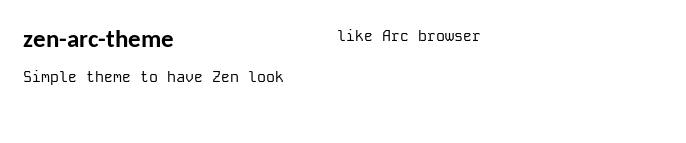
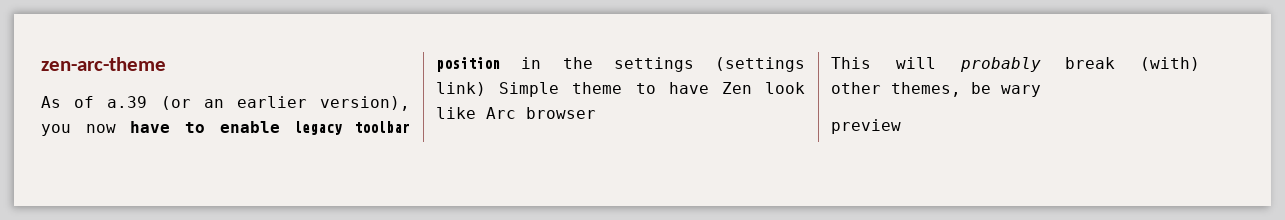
- Simple theme to have Zen look like Arc browser
+ As of a.39 (or an earlier version), you now have to enable legacy toolbar position in the settings (settings link) Simple theme to have Zen look like Arc browser
+ This will probably break (with) other themes, be wary
+ preview

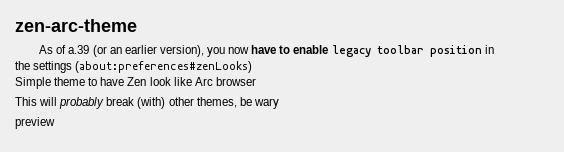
- As of a.39 (or an earlier version), you now have to enable legacy toolbar position in the settings (settings link) Simple theme to have Zen look like Arc browser
+ As of a.39 (or an earlier version), you now have to enable legacy toolbar position in the settings (about:preferences#zenLooks)
+ Simple theme to have Zen look like Arc browser

